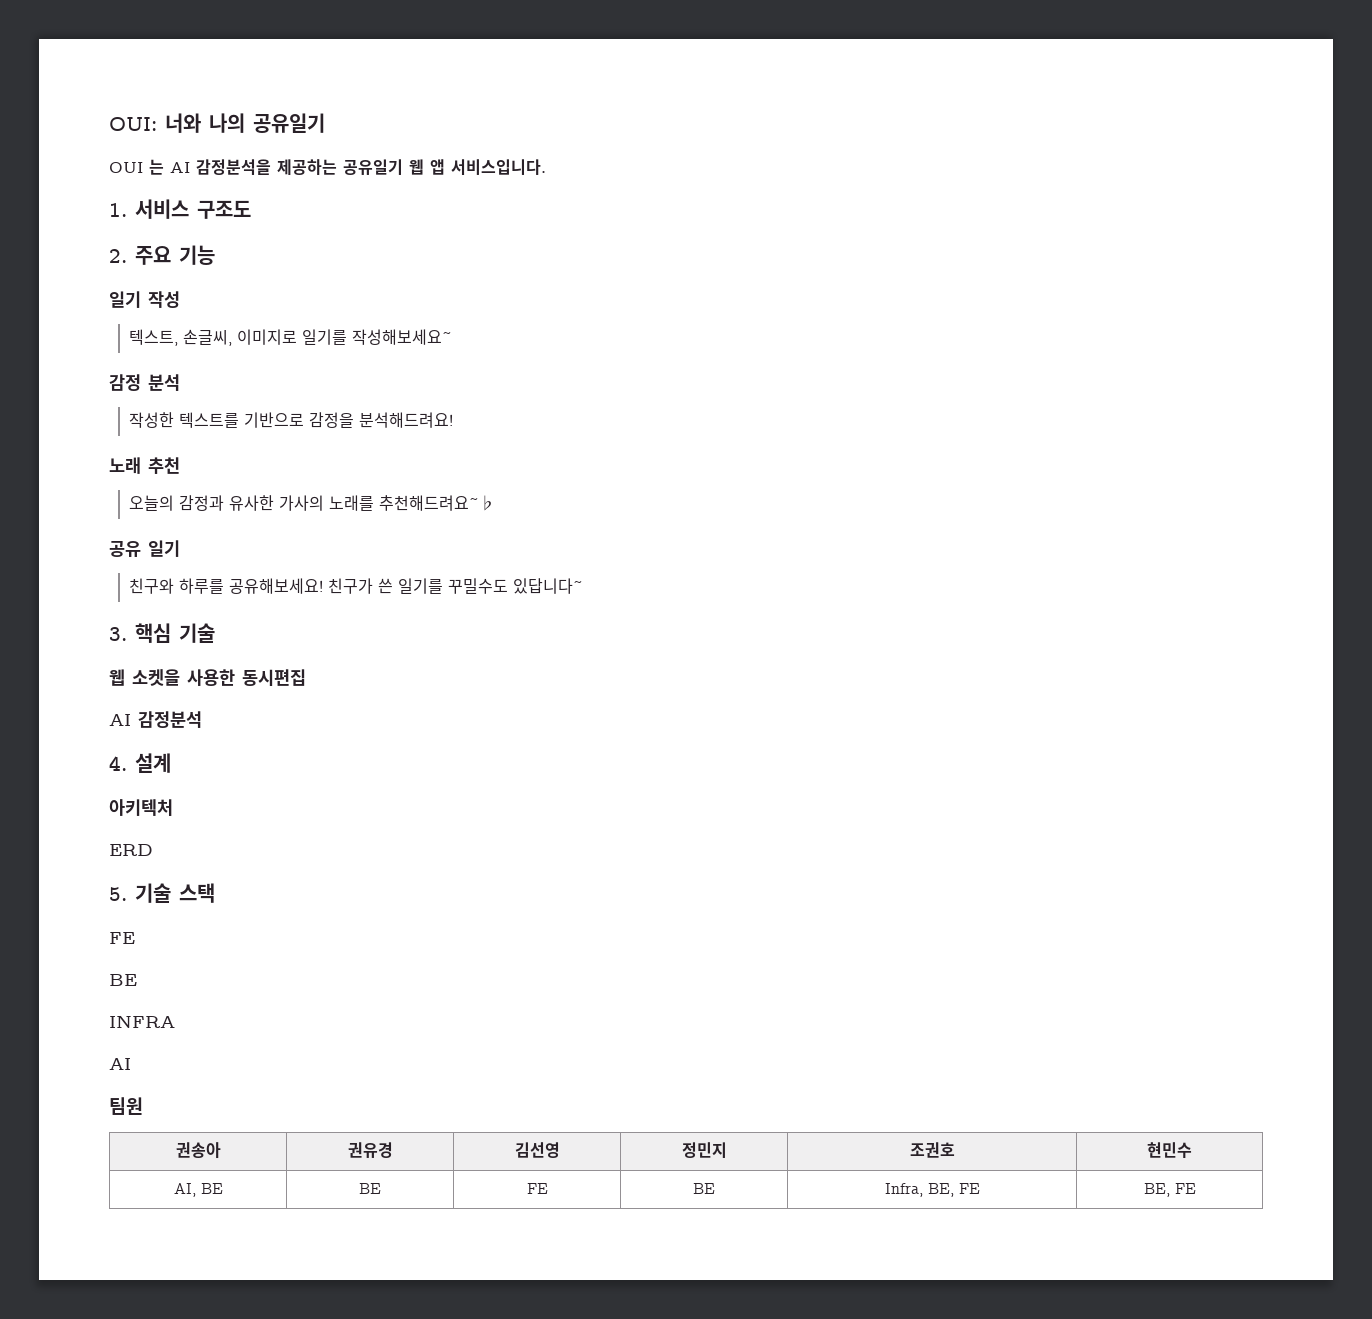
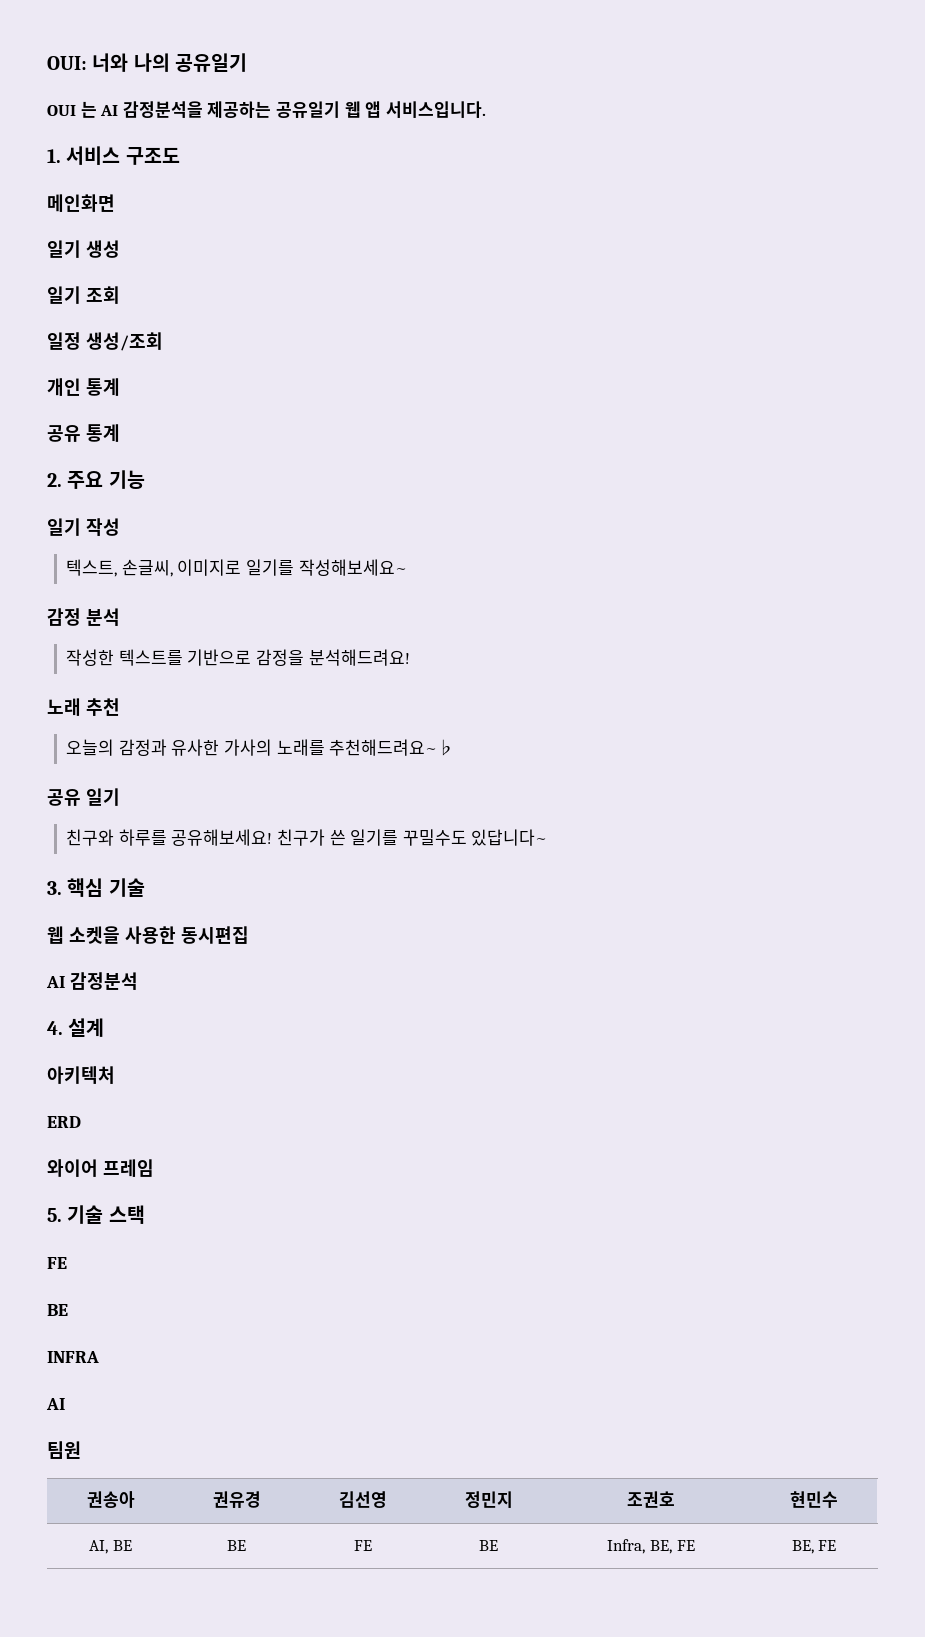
+ 메인화면
+ 일기 생성
+ 일기 조회
+ 일정 생성/조회
+ 개인 통계
+ 공유 통계
+ 와이어 프레임

